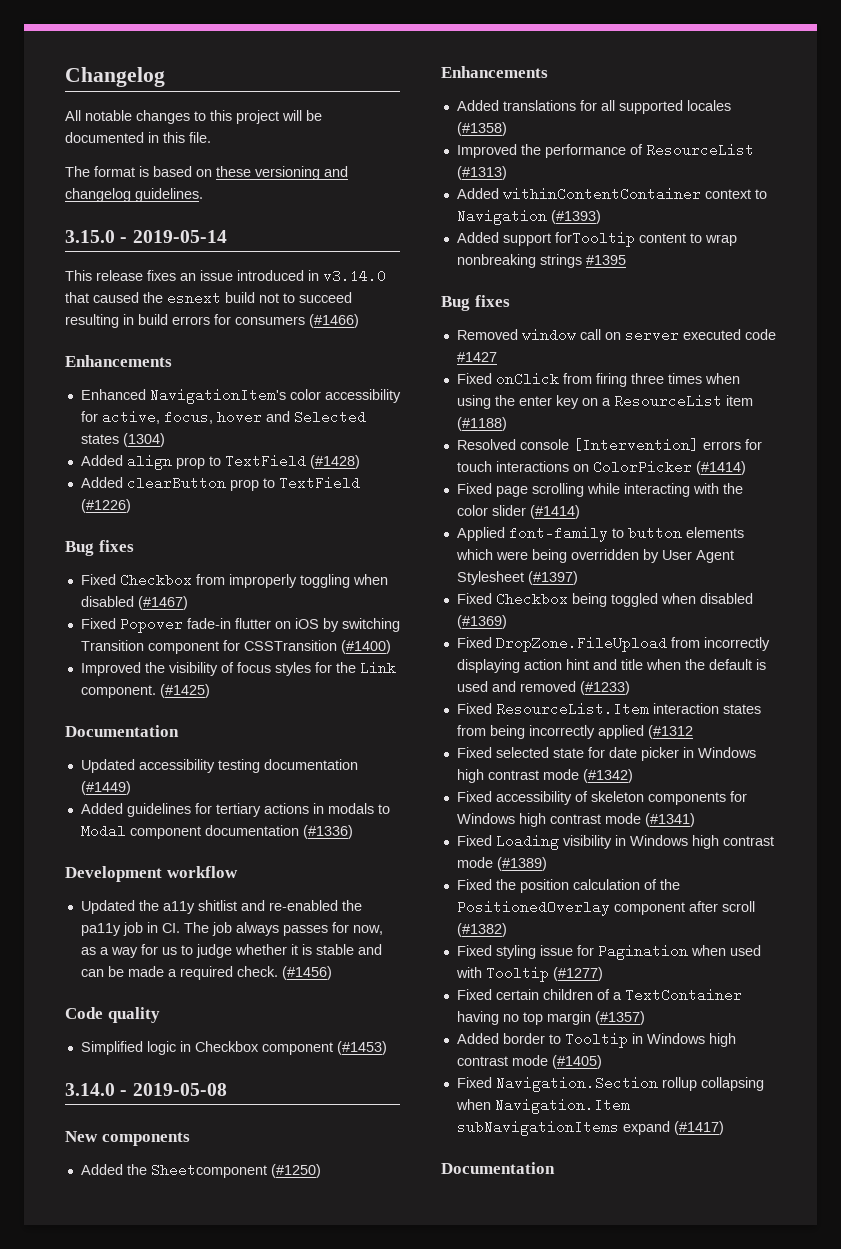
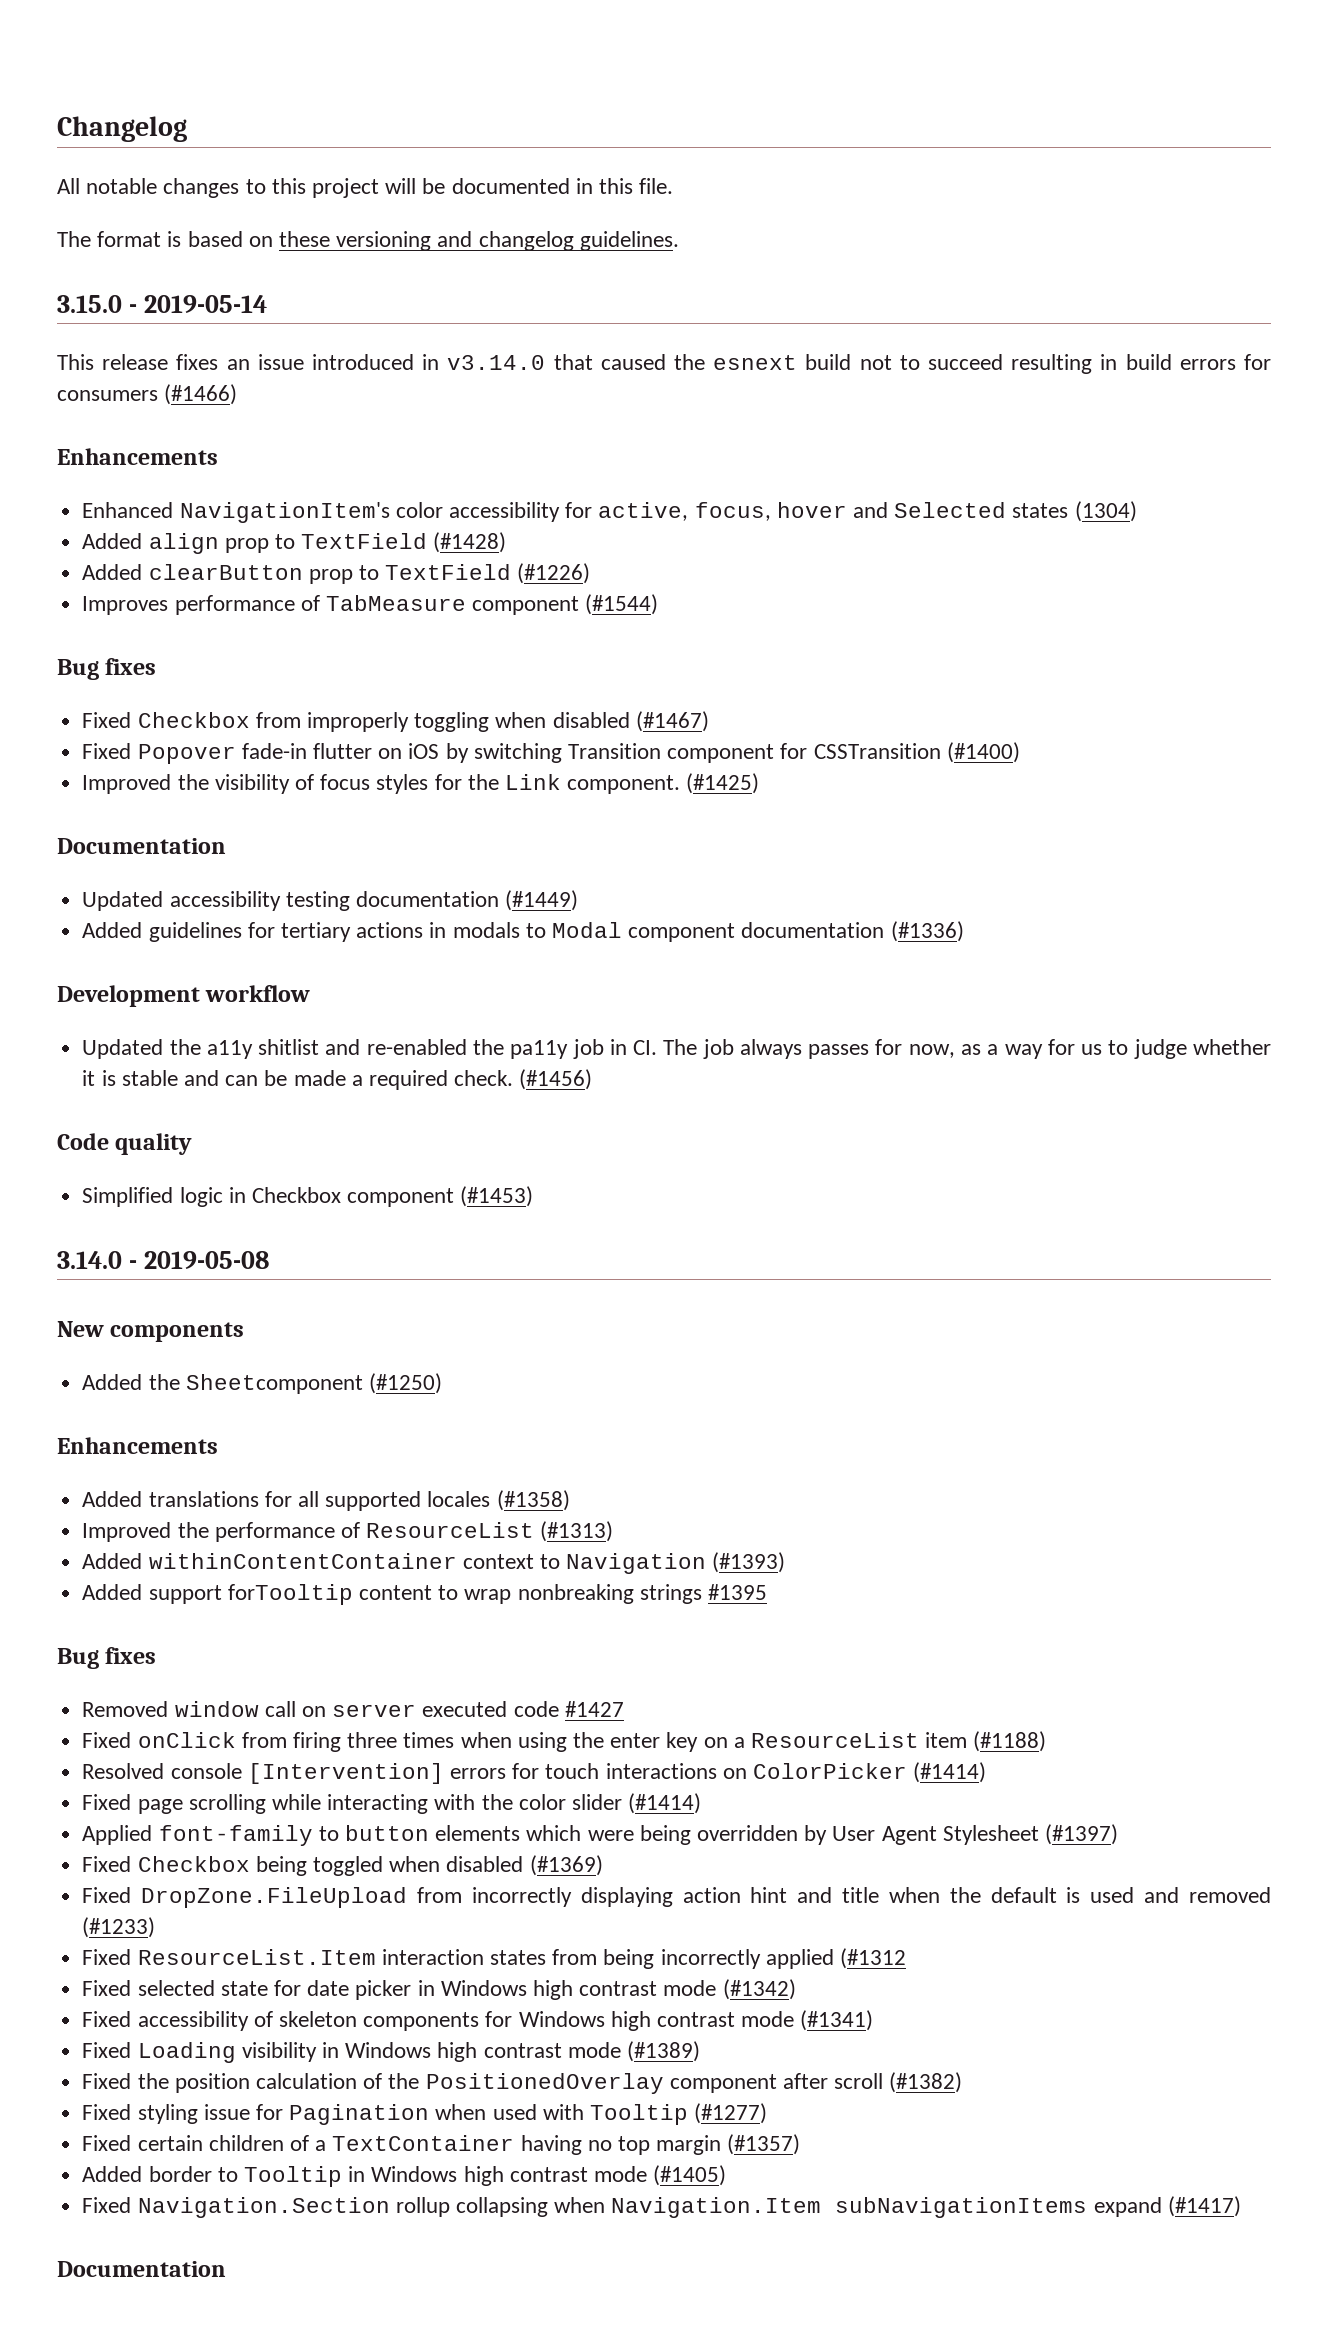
+ Improves performance of TabMeasure component (#1544)

